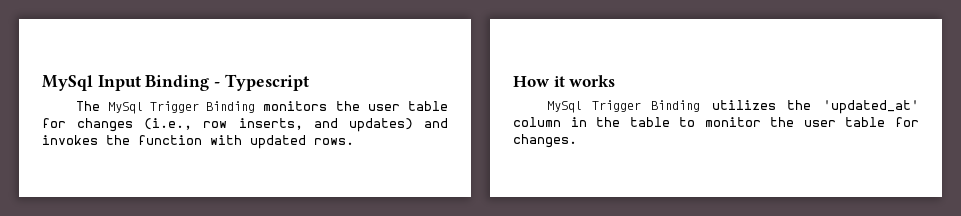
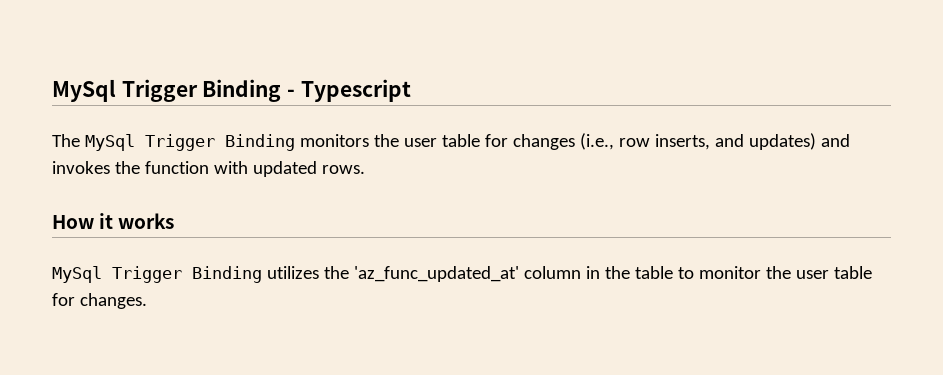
- MySql Input Binding - Typescript
+ MySql Trigger Binding - Typescript
- MySql Trigger Binding utilizes the 'updated_at' column in the table to monitor the user table for changes.
+ MySql Trigger Binding utilizes the 'az_func_updated_at' column in the table to monitor the user table for changes.

